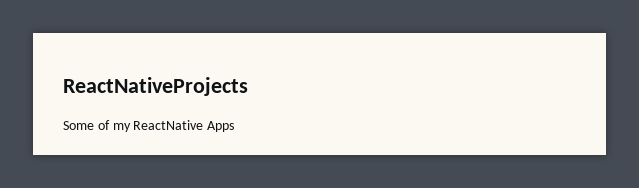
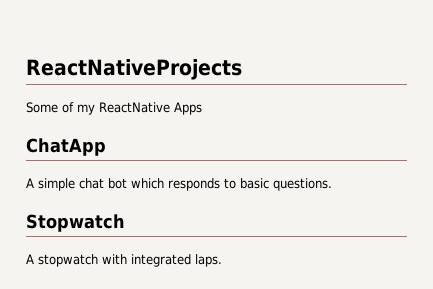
+ ChatApp
+ A simple chat bot which responds to basic questions.
+ Stopwatch
+ A stopwatch with integrated laps.

